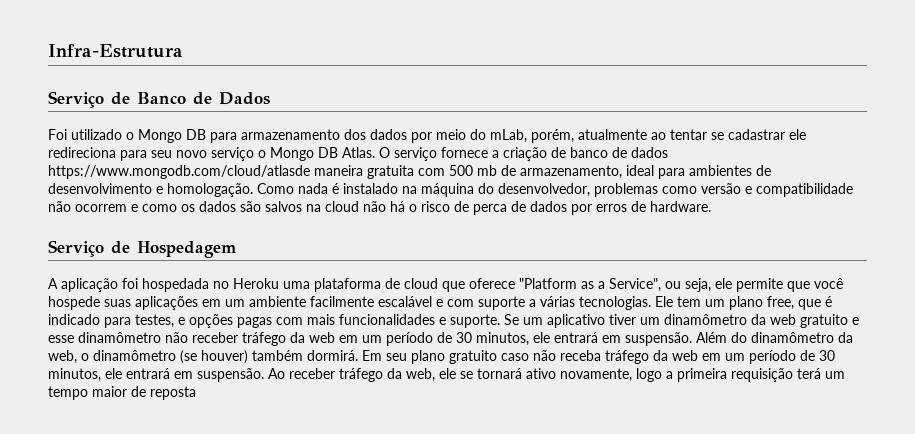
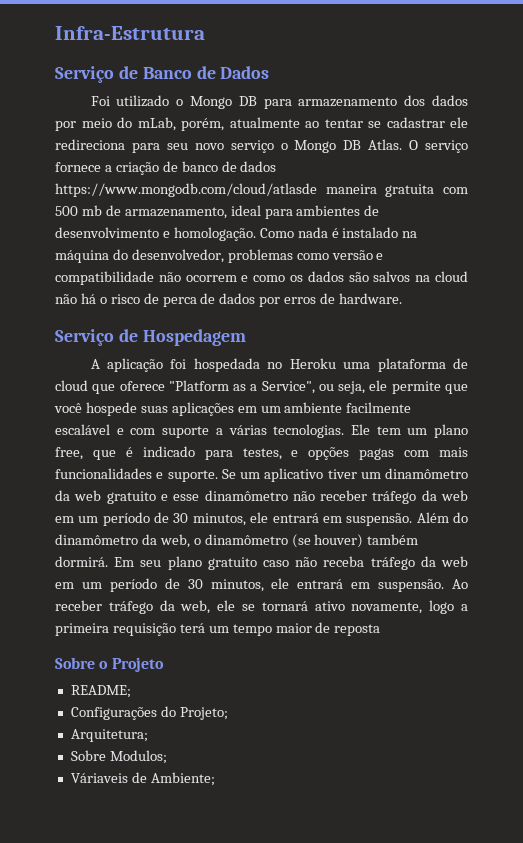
+ Sobre o Projeto
+ README;
+ Configurações do Projeto;
+ Arquitetura;
+ Sobre Modulos;
+ Váriaveis de Ambiente;

